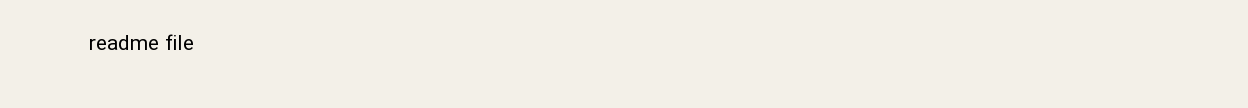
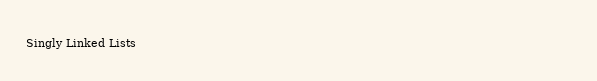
- readme file
+ Singly Linked Lists

